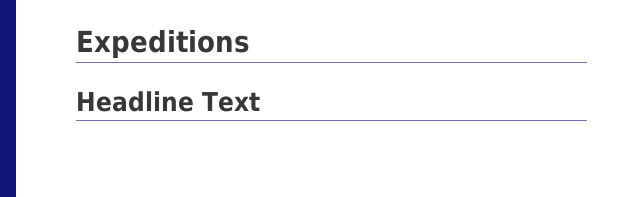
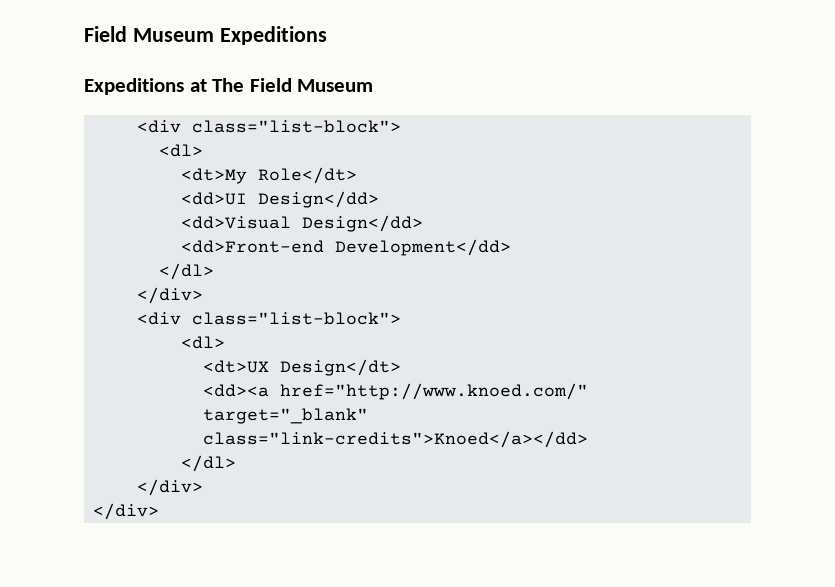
- Expeditions
+ Field Museum Expeditions
- Headline Text
+ Expeditions at The Field Museum
+ <div class="list-block">
+ <dl>
+ <dt>My Role</dt>
+ <dd>UI Design</dd>
+ <dd>Visual Design</dd>
+ <dd>Front-end Development</dd>
+ </dl>
+ </div>
+ <div class="list-block">
+ <dl>
+ <dt>UX Design</dt>
+ <dd><a href="http://www.knoed.com/" target="_blank" class="link-credits">Knoed</a></dd>
+ </dl>
+ </div>
+ </div>

